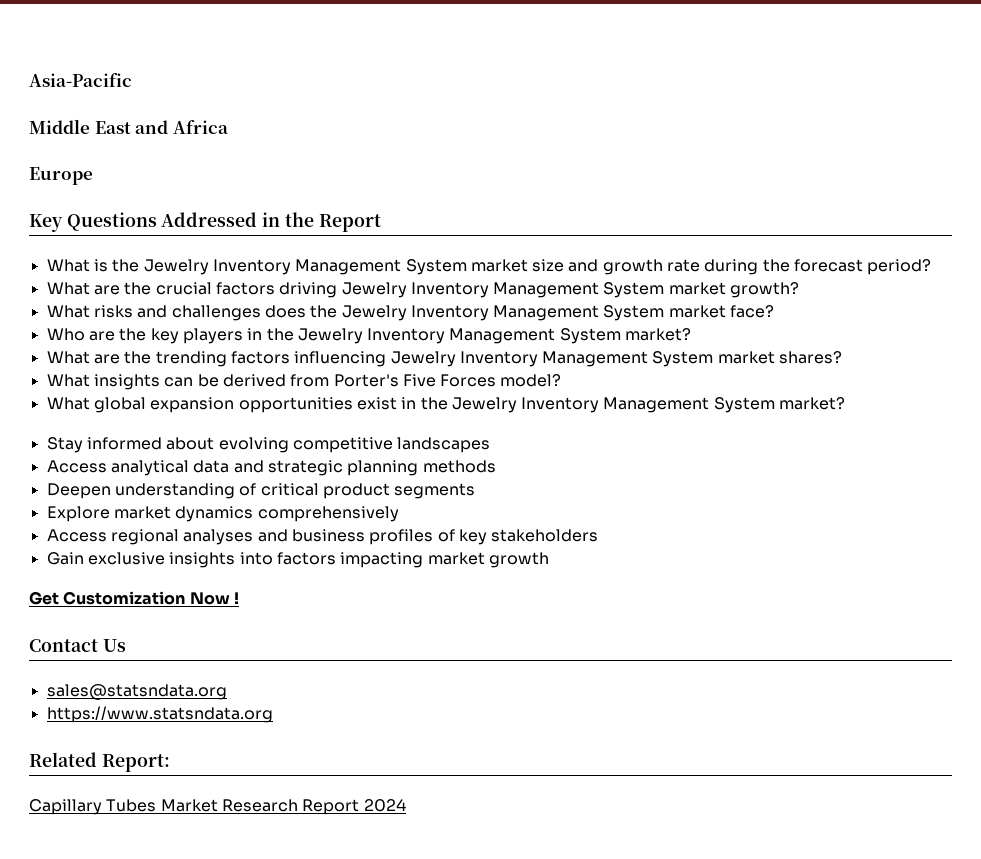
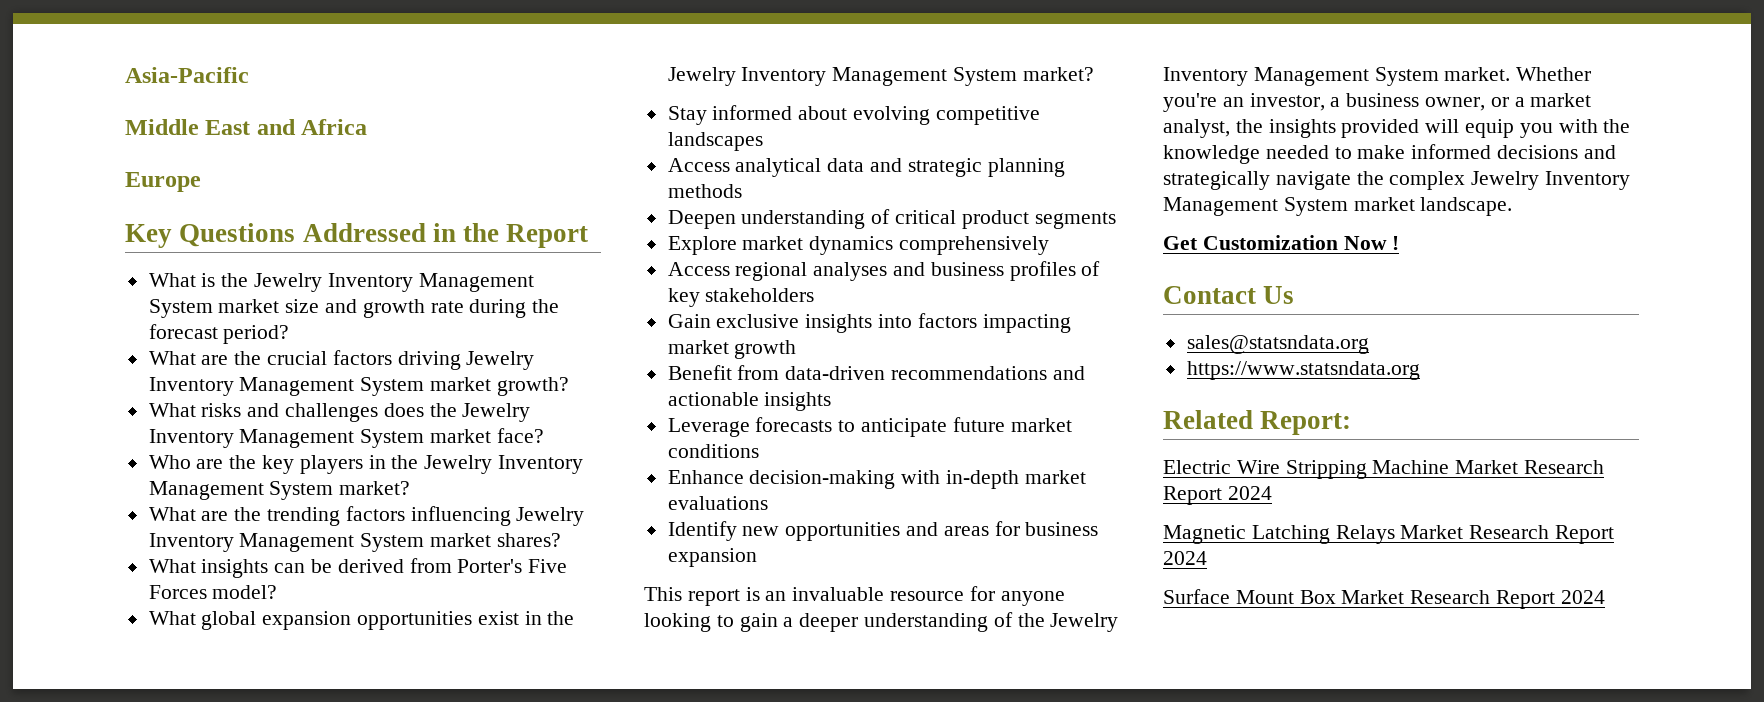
+ Benefit from data-driven recommendations and actionable insights
+ Leverage forecasts to anticipate future market conditions
+ Enhance decision-making with in-depth market evaluations
+ Identify new opportunities and areas for business expansion
+ This report is an invaluable resource for anyone looking to gain a deeper understanding of the Jewelry Inventory Management System market. Whether you're an investor, a business owner, or a market analyst, the insights provided will equip you with the knowledge needed to make informed decisions and strategically navigate the complex Jewelry Inventory Management System market landscape.
- Capillary Tubes Market Research Report 2024
+ Electric Wire Stripping Machine Market Research Report 2024
+ Magnetic Latching Relays Market Research Report 2024
+ Surface Mount Box Market Research Report 2024

